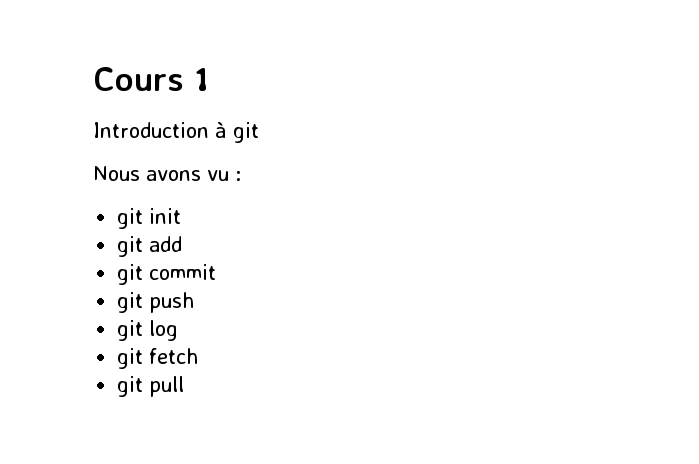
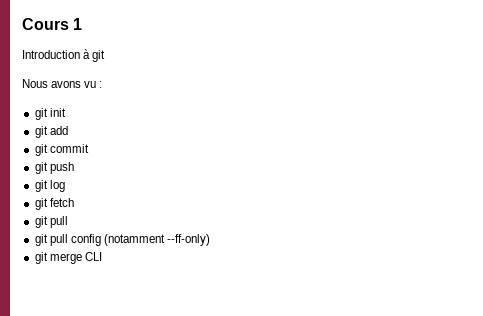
+ git pull config (notamment --ff-only)
+ git merge CLI

